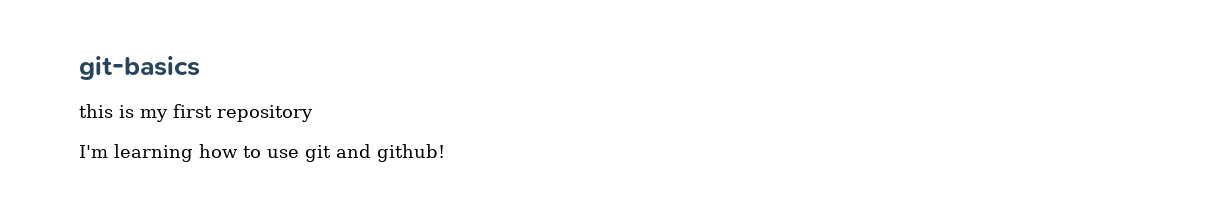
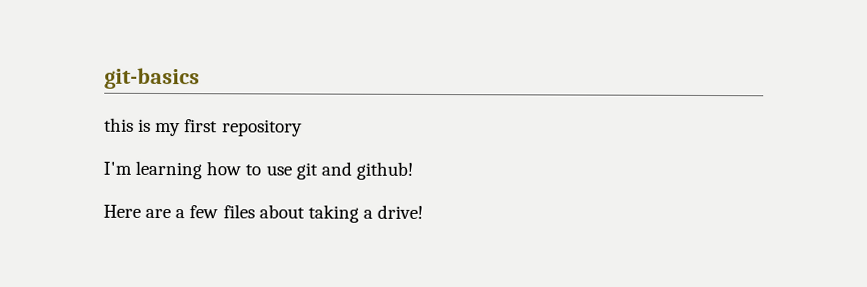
+ Here are a few files about taking a drive!

